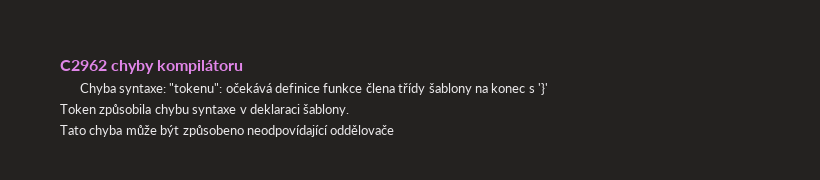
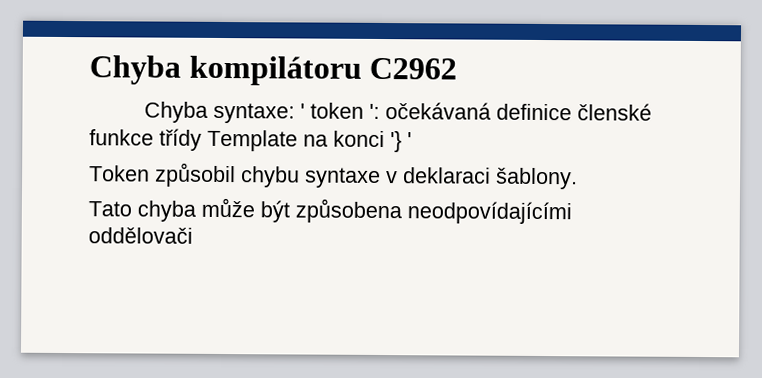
- C2962 chyby kompilátoru
+ Chyba kompilátoru C2962
- Chyba syntaxe: "tokenu": očekává definice funkce člena třídy šablony na konec s '}'
+ Chyba syntaxe: ' token ': očekávaná definice členské funkce třídy Template na konci '} '
- Token způsobila chybu syntaxe v deklaraci šablony.
+ Token způsobil chybu syntaxe v deklaraci šablony.
- Tato chyba může být způsobeno neodpovídající oddělovače
+ Tato chyba může být způsobena neodpovídajícími oddělovači

